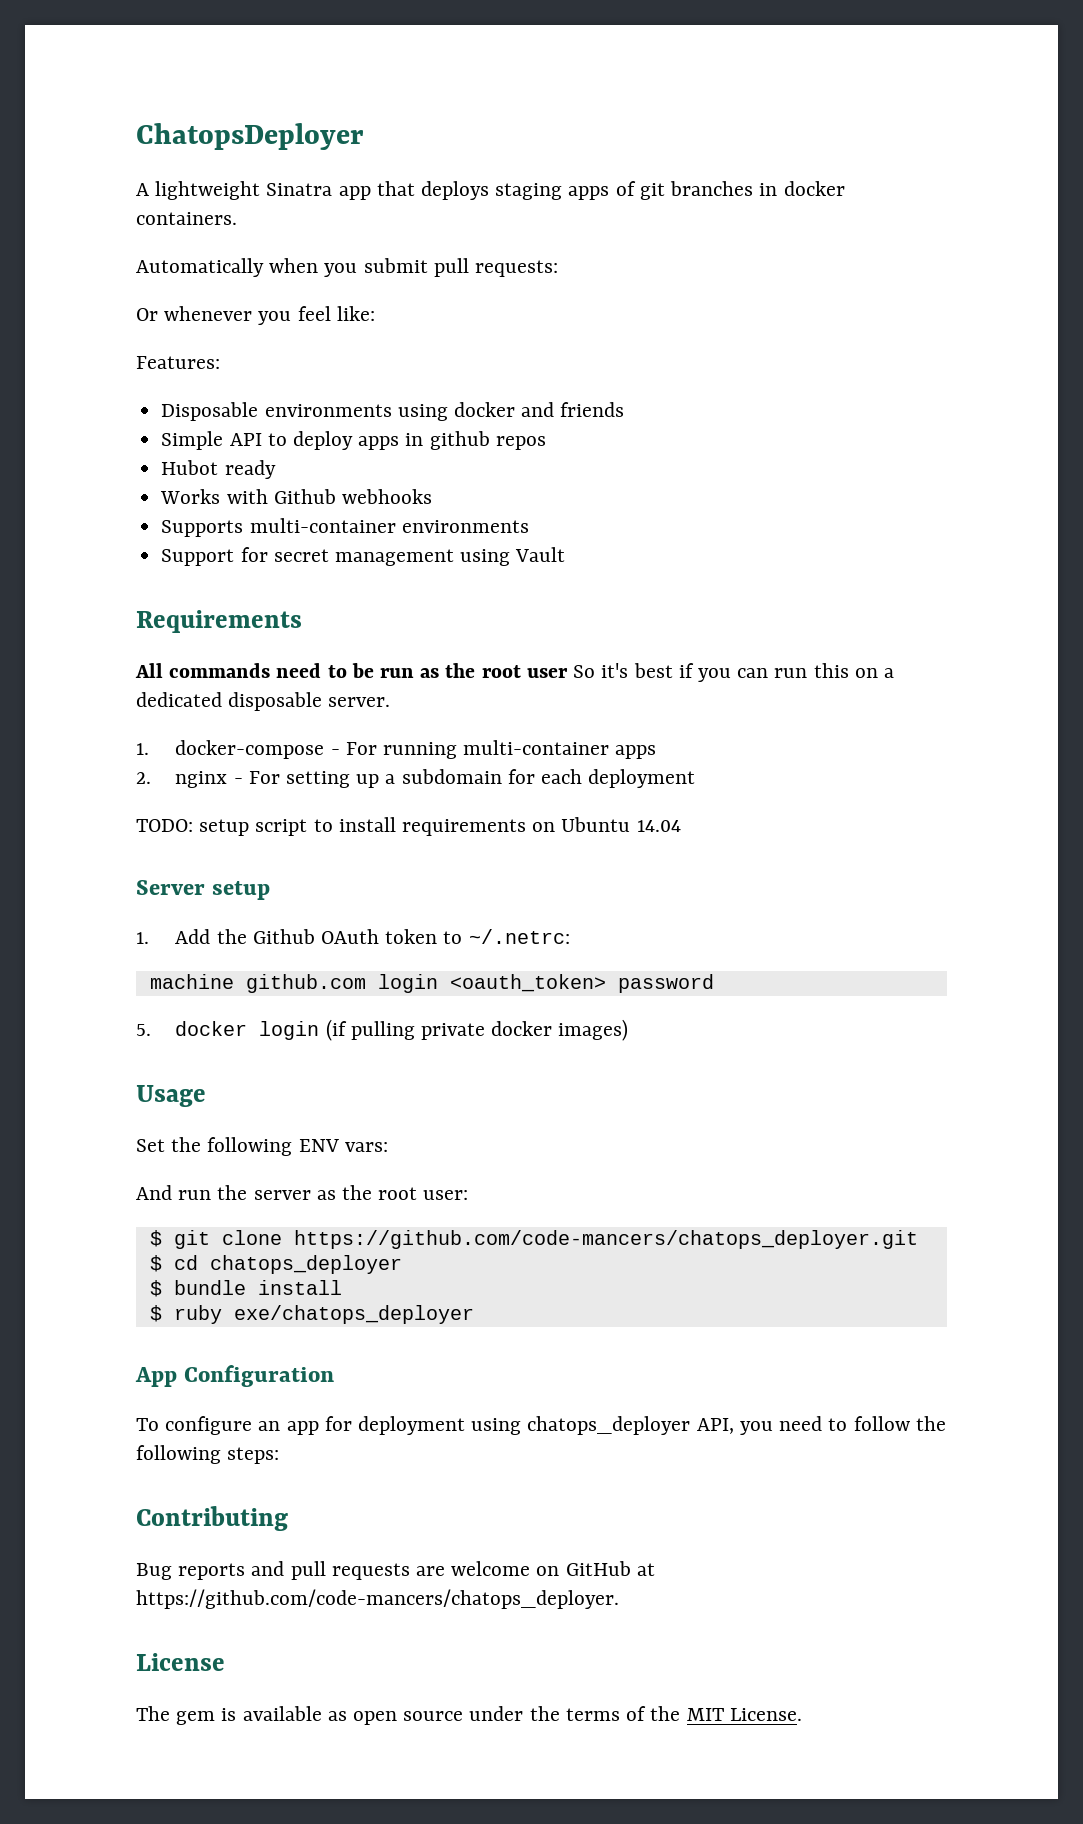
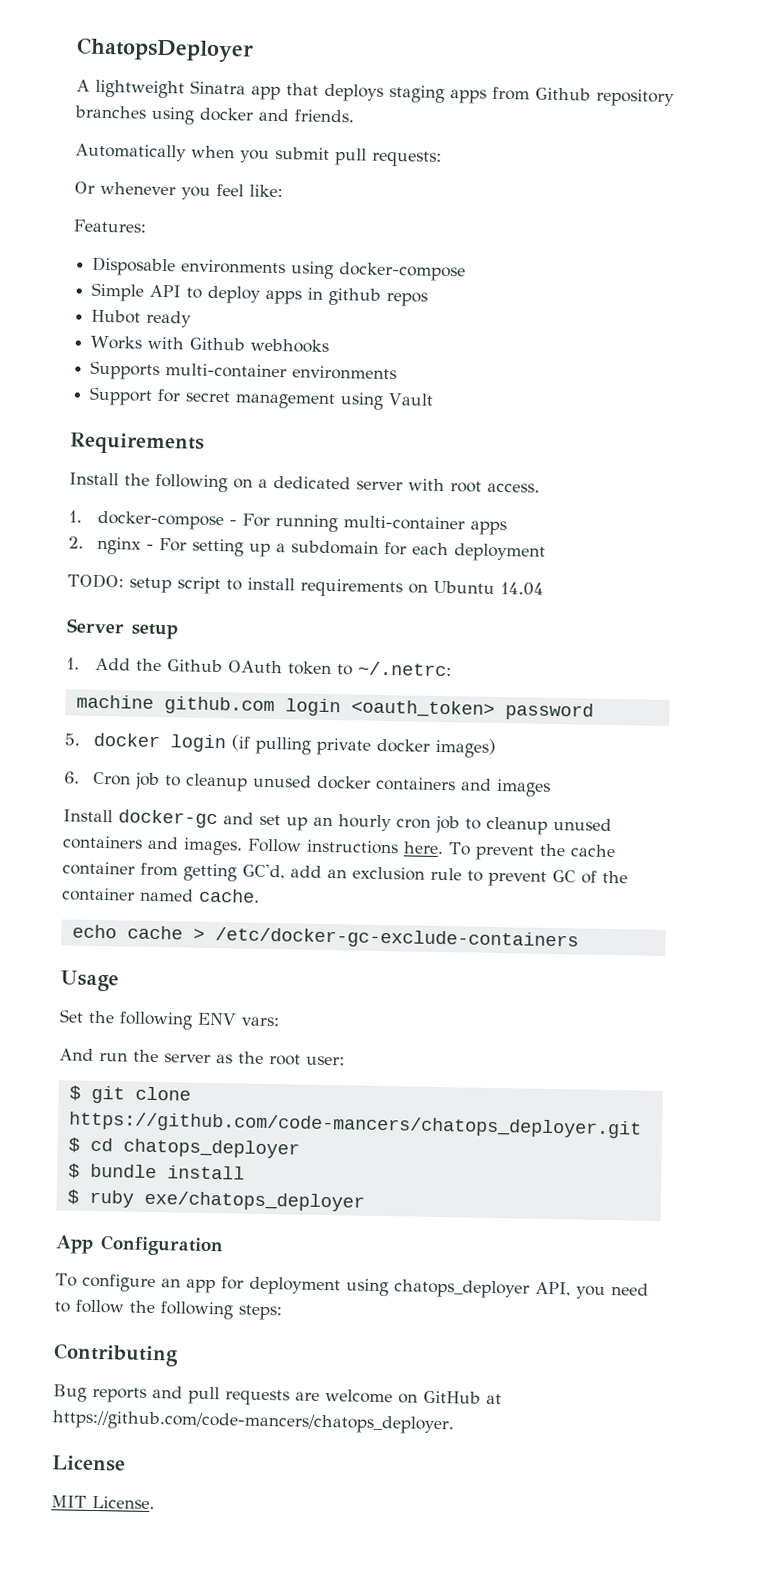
- A lightweight Sinatra app that deploys staging apps of git branches in docker containers.
+ A lightweight Sinatra app that deploys staging apps from Github repository branches using docker and friends.
- Disposable environments using docker and friends
+ Disposable environments using docker-compose
- All commands need to be run as the root user So it's best if you can run this on a dedicated disposable server.
+ Install the following on a dedicated server with root access.
+ 6. Cron job to cleanup unused docker containers and images
+ Install docker-gc and set up an hourly cron job to cleanup unused containers and images. Follow instructions here. To prevent the cache container from getting GC'd, add an exclusion rule to prevent GC of the container named cache.
+ echo cache > /etc/docker-gc-exclude-containers
- The gem is available as open source under the terms of the MIT License.
+ MIT License.

